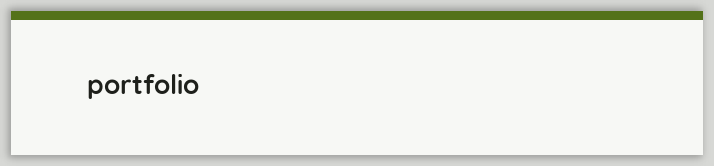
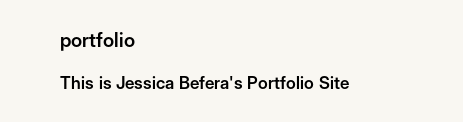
+ This is Jessica Befera's Portfolio Site

